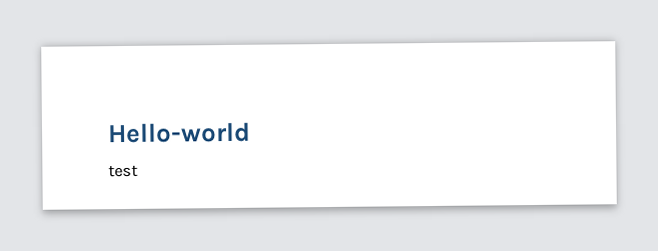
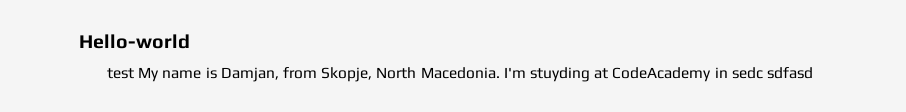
- test
+ test My name is Damjan, from Skopje, North Macedonia. I'm stuyding at CodeAcademy in sedc sdfasd

